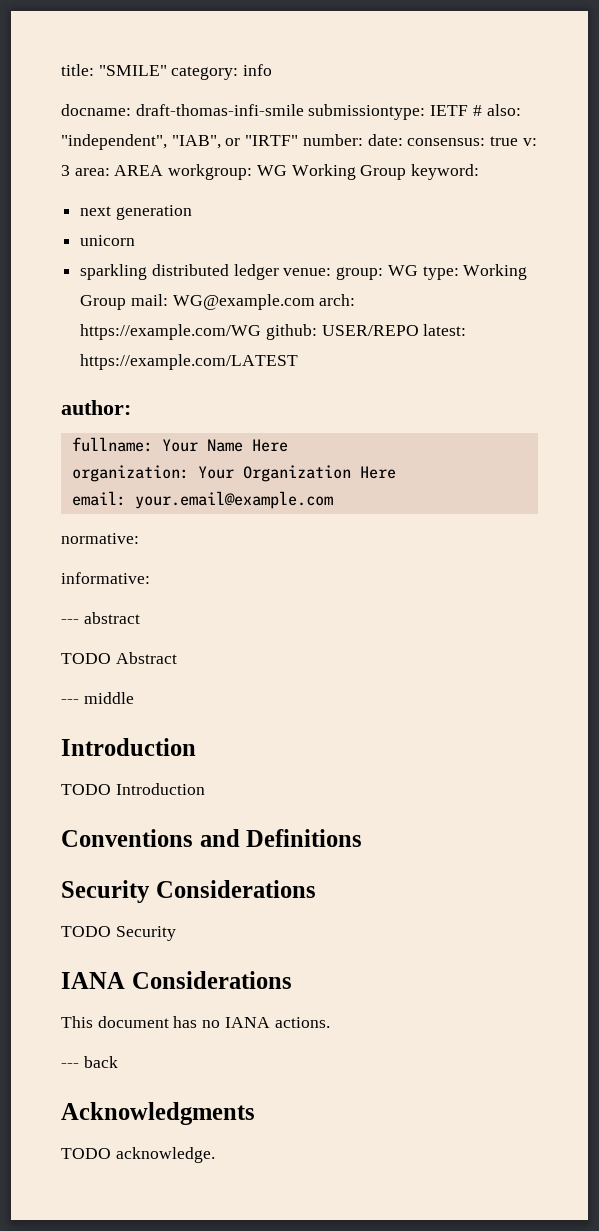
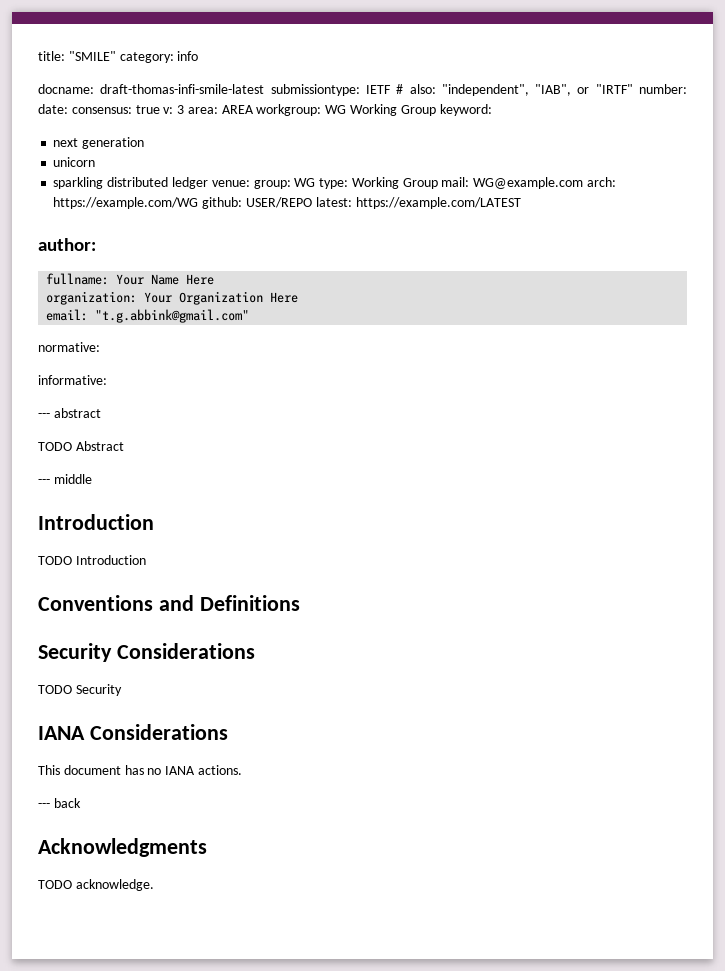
- docname: draft-thomas-infi-smile submissiontype: IETF # also: "independent", "IAB", or "IRTF" number: date: consensus: true v: 3 area: AREA workgroup: WG Working Group keyword:
+ docname: draft-thomas-infi-smile-latest submissiontype: IETF # also: "independent", "IAB", or "IRTF" number: date: consensus: true v: 3 area: AREA workgroup: WG Working Group keyword:
- email: your.email@example.com
+ email: "t.g.abbink@gmail.com"

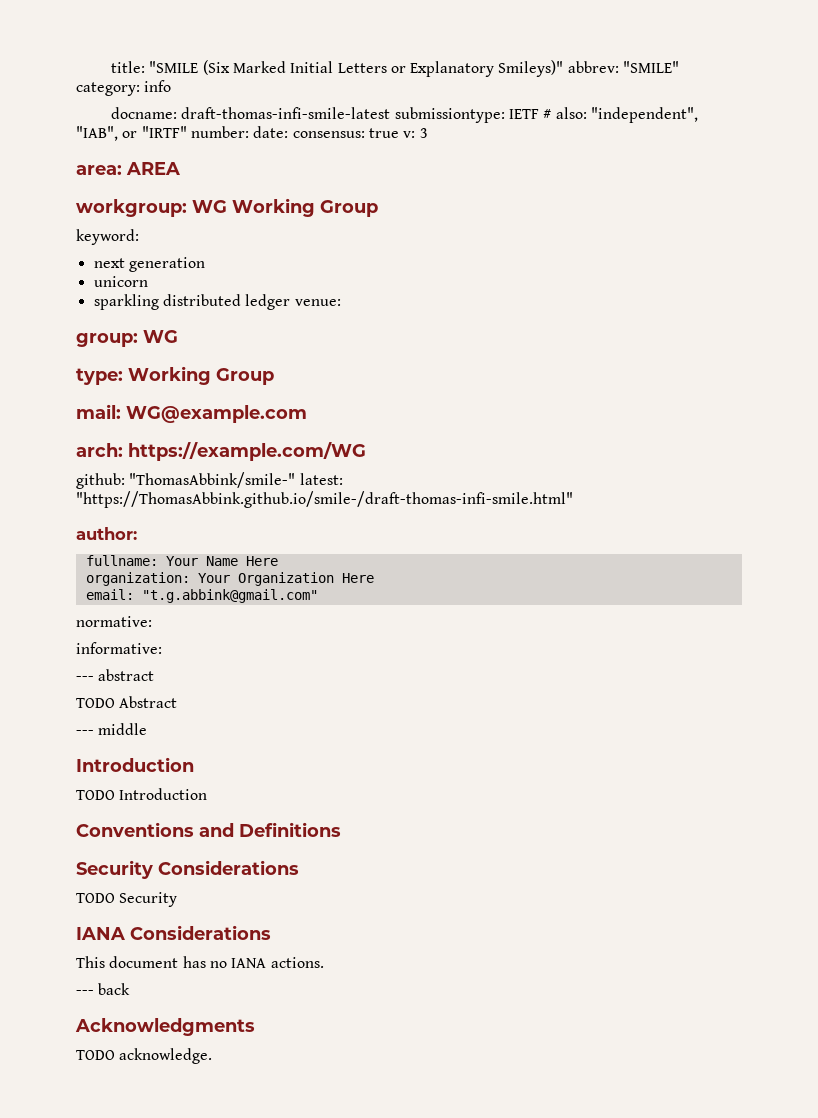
- title: "SMILE" category: info
+ title: "SMILE (Six Marked Initial Letters or Explanatory Smileys)" abbrev: "SMILE" category: info
- docname: draft-thomas-infi-smile-latest submissiontype: IETF # also: "independent", "IAB", or "IRTF" number: date: consensus: true v: 3 area: AREA workgroup: WG Working Group keyword:
+ docname: draft-thomas-infi-smile-latest submissiontype: IETF # also: "independent", "IAB", or "IRTF" number: date: consensus: true v: 3
+ area: AREA
+ workgroup: WG Working Group
+ keyword:
- sparkling distributed ledger venue: group: WG type: Working Group mail: WG@example.com arch: https://example.com/WG github: USER/REPO latest: https://example.com/LATEST
+ sparkling distributed ledger venue:
+ group: WG
+ type: Working Group
+ mail: WG@example.com
+ arch: https://example.com/WG
+ github: "ThomasAbbink/smile-" latest: "https://ThomasAbbink.github.io/smile-/draft-thomas-infi-smile.html"

